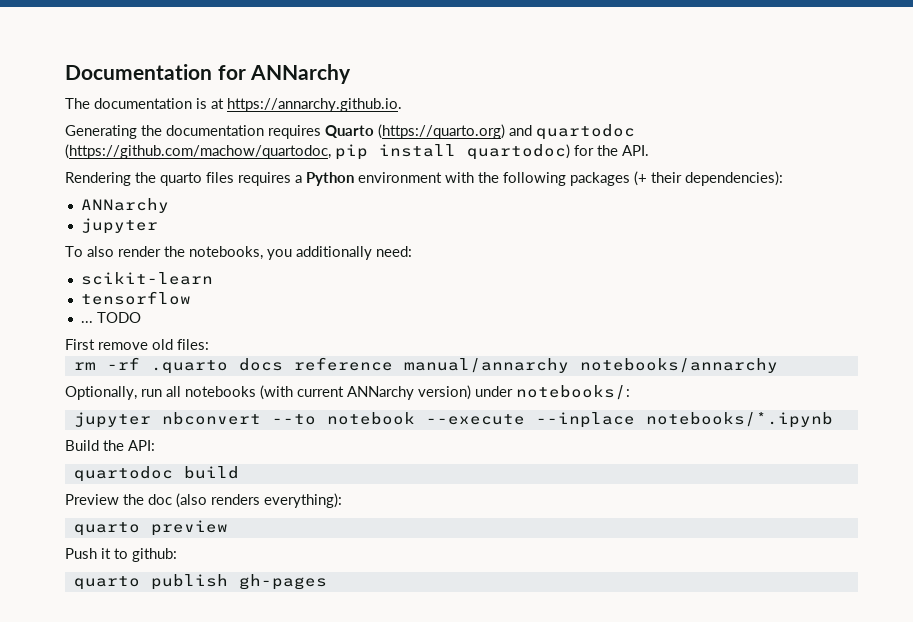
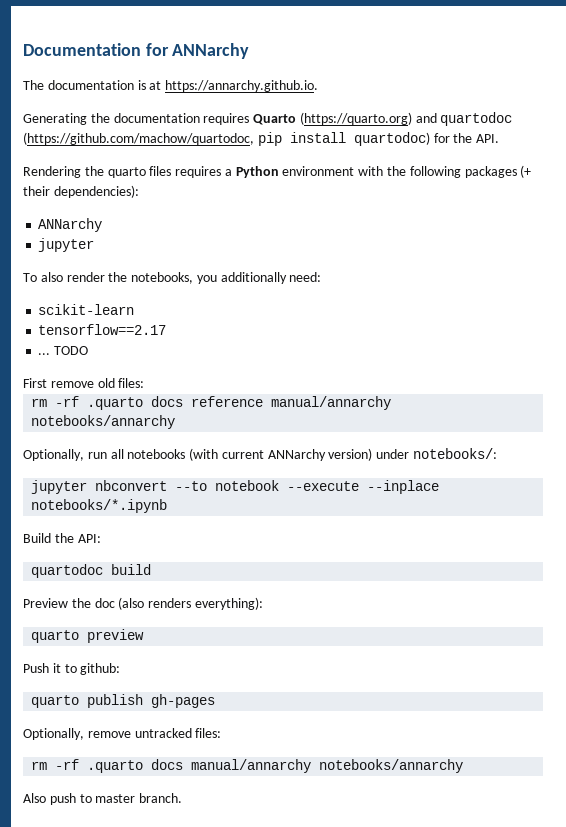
- tensorflow
+ tensorflow==2.17
+ Optionally, remove untracked files:
+ rm -rf .quarto docs manual/annarchy notebooks/annarchy
+ Also push to master branch.

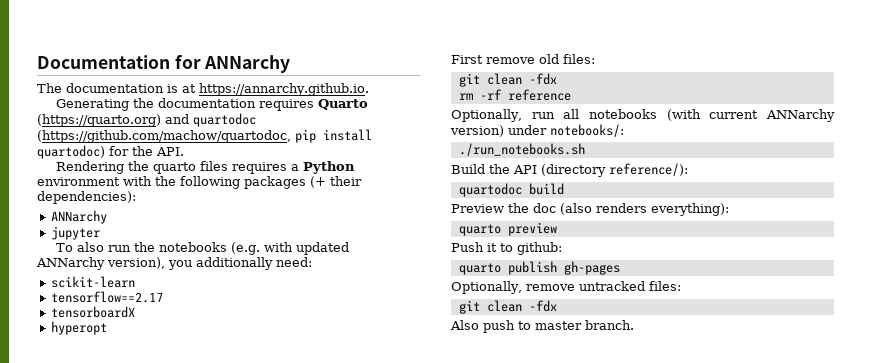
- To also render the notebooks, you additionally need:
+ To also run the notebooks (e.g. with updated ANNarchy version), you additionally need:
- ... TODO
+ tensorboardX
+ hyperopt
  First remove old files:
- rm -rf .quarto docs reference manual/annarchy notebooks/annarchy
+ git clean -fdx
+ rm -rf reference
- jupyter nbconvert --to notebook --execute --inplace notebooks/*.ipynb
+ ./run_notebooks.sh
- Build the API:
+ Build the API (directory reference/):
  Optionally, remove untracked files:
- rm -rf .quarto docs manual/annarchy notebooks/annarchy
+ git clean -fdx

